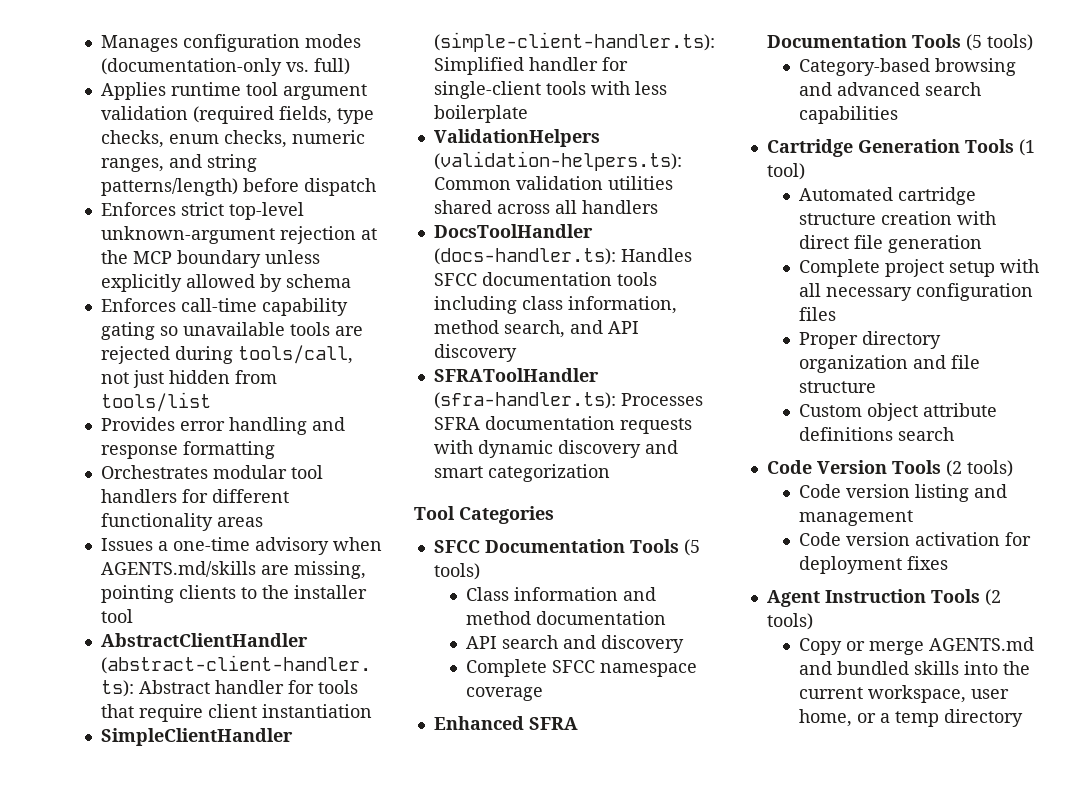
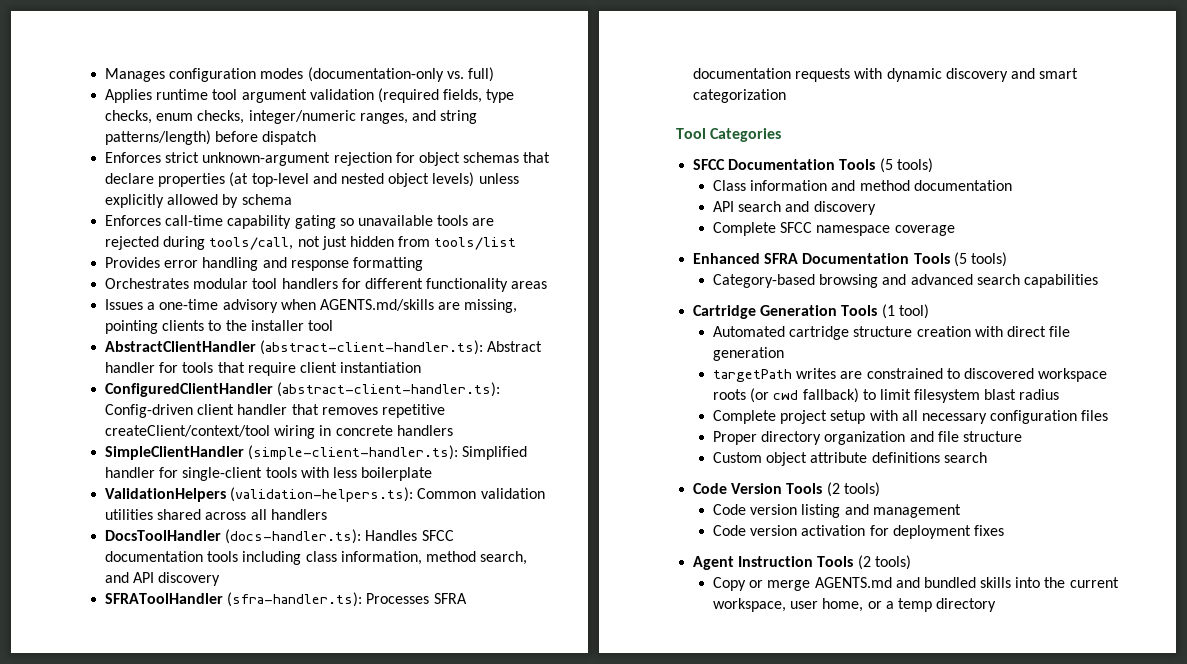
- Applies runtime tool argument validation (required fields, type checks, enum checks, numeric ranges, and string patterns/length) before dispatch
+ Applies runtime tool argument validation (required fields, type checks, enum checks, integer/numeric ranges, and string patterns/length) before dispatch
- Enforces strict top-level unknown-argument rejection at the MCP boundary unless explicitly allowed by schema
+ Enforces strict unknown-argument rejection for object schemas that declare properties (at top-level and nested object levels) unless explicitly allowed by schema
+ ConfiguredClientHandler (abstract-client-handler.ts): Config-driven client handler that removes repetitive createClient/context/tool wiring in concrete handlers
+ targetPath writes are constrained to discovered workspace roots (or cwd fallback) to limit filesystem blast radius

